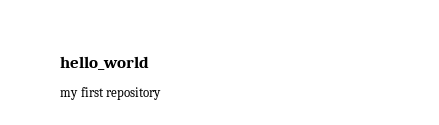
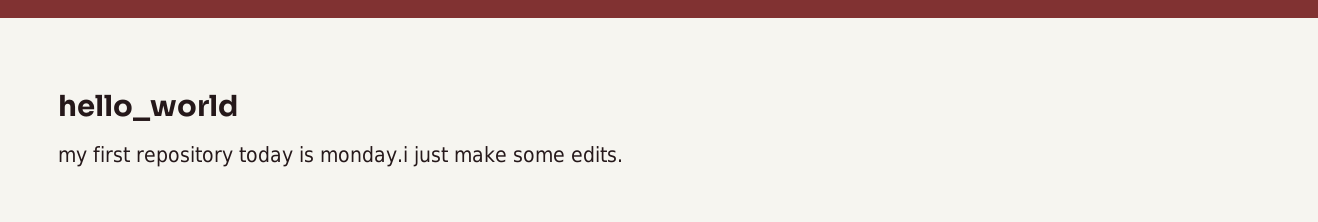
- my first repository
+ my first repository today is monday.i just make some edits.

